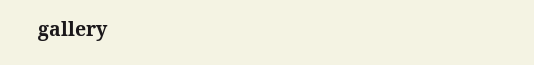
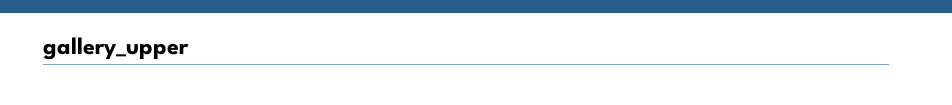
- gallery
+ gallery_upper

